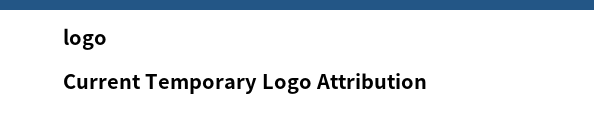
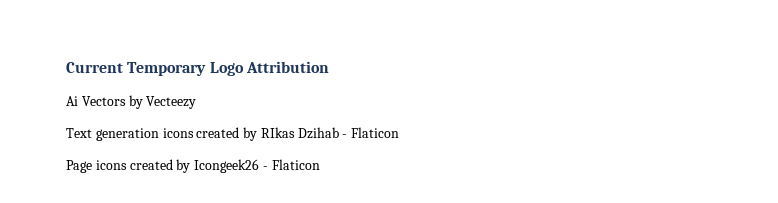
- logo
+ Ai Vectors by Vecteezy
+ Text generation icons created by RIkas Dzihab - Flaticon
+ Page icons created by Icongeek26 - Flaticon

